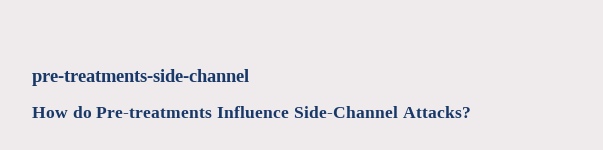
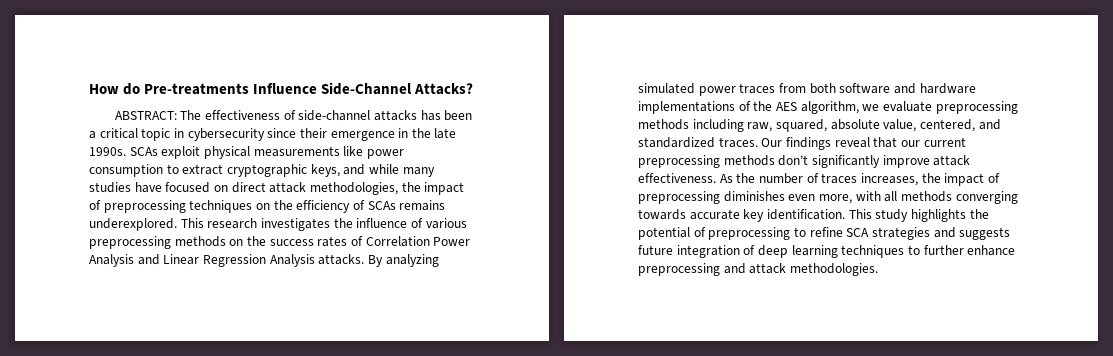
- pre-treatments-side-channel
+ ABSTRACT: The effectiveness of side-channel attacks has been a critical topic in cybersecurity since their emergence in the late 1990s. SCAs exploit physical measurements like power consumption to extract cryptographic keys, and while many studies have focused on direct attack methodologies, the impact of preprocessing techniques on the efficiency of SCAs remains underexplored. This research investigates the influence of various preprocessing methods on the success rates of Correlation Power Analysis and Linear Regression Analysis attacks. By analyzing simulated power traces from both software and hardware implementations of the AES algorithm, we evaluate preprocessing methods including raw, squared, absolute value, centered, and standardized traces. Our findings reveal that our current preprocessing methods don’t significantly improve attack effectiveness. As the number of traces increases, the impact of preprocessing diminishes even more, with all methods converging towards accurate key identification. This study highlights the potential of preprocessing to refine SCA strategies and suggests future integration of deep learning techniques to further enhance preprocessing and attack methodologies.

